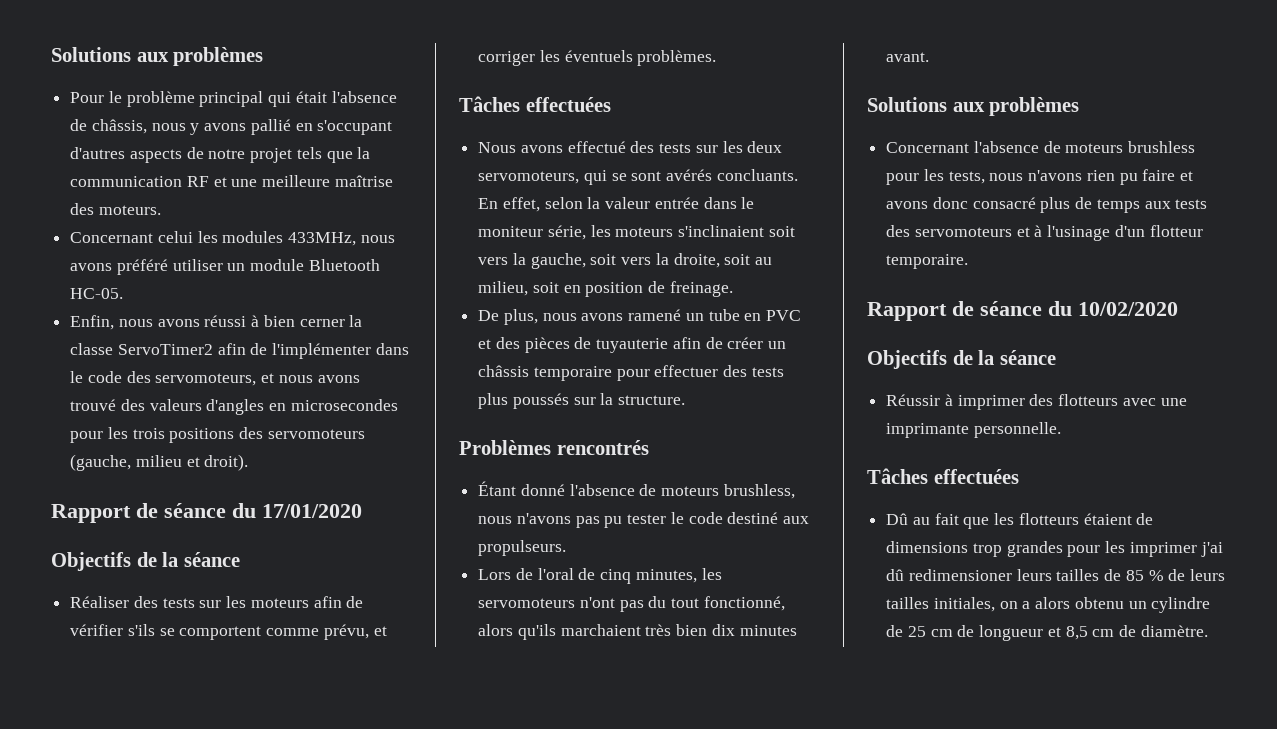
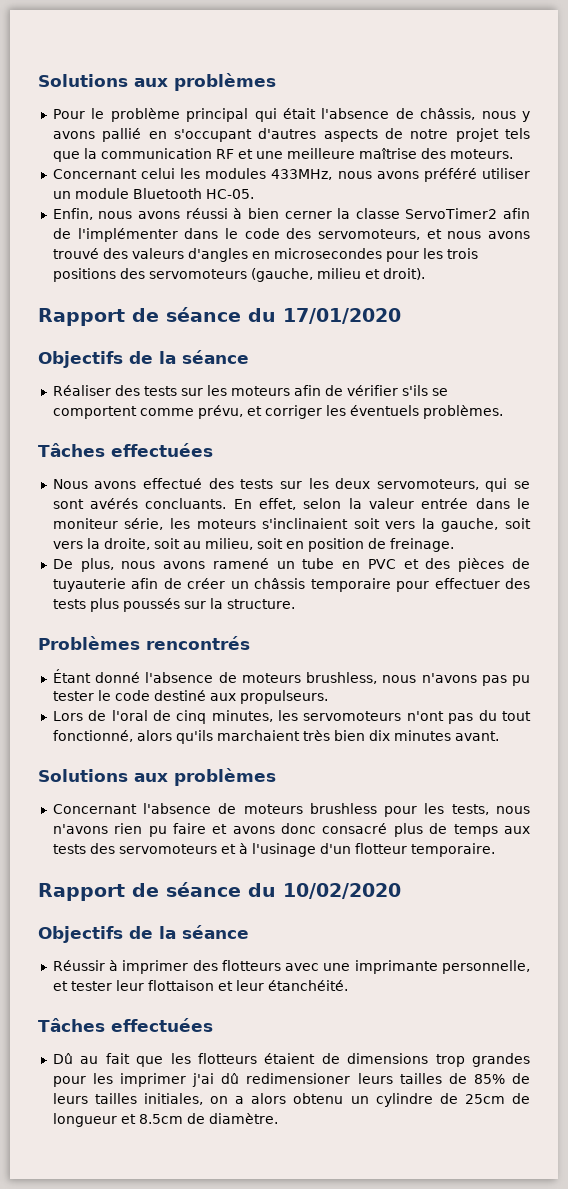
- Réussir à imprimer des flotteurs avec une imprimante personnelle.
+ Réussir à imprimer des flotteurs avec une imprimante personnelle, et tester leur flottaison et leur étanchéité.
- Dû au fait que les flotteurs étaient de dimensions trop grandes pour les imprimer j'ai dû redimensioner leurs tailles de 85 % de leurs tailles initiales, on a alors obtenu un cylindre de 25 cm de longueur et 8,5 cm de diamètre.
+ Dû au fait que les flotteurs étaient de dimensions trop grandes pour les imprimer j'ai dû redimensioner leurs tailles de 85% de leurs tailles initiales, on a alors obtenu un cylindre de 25cm de longueur et 8.5cm de diamètre.

